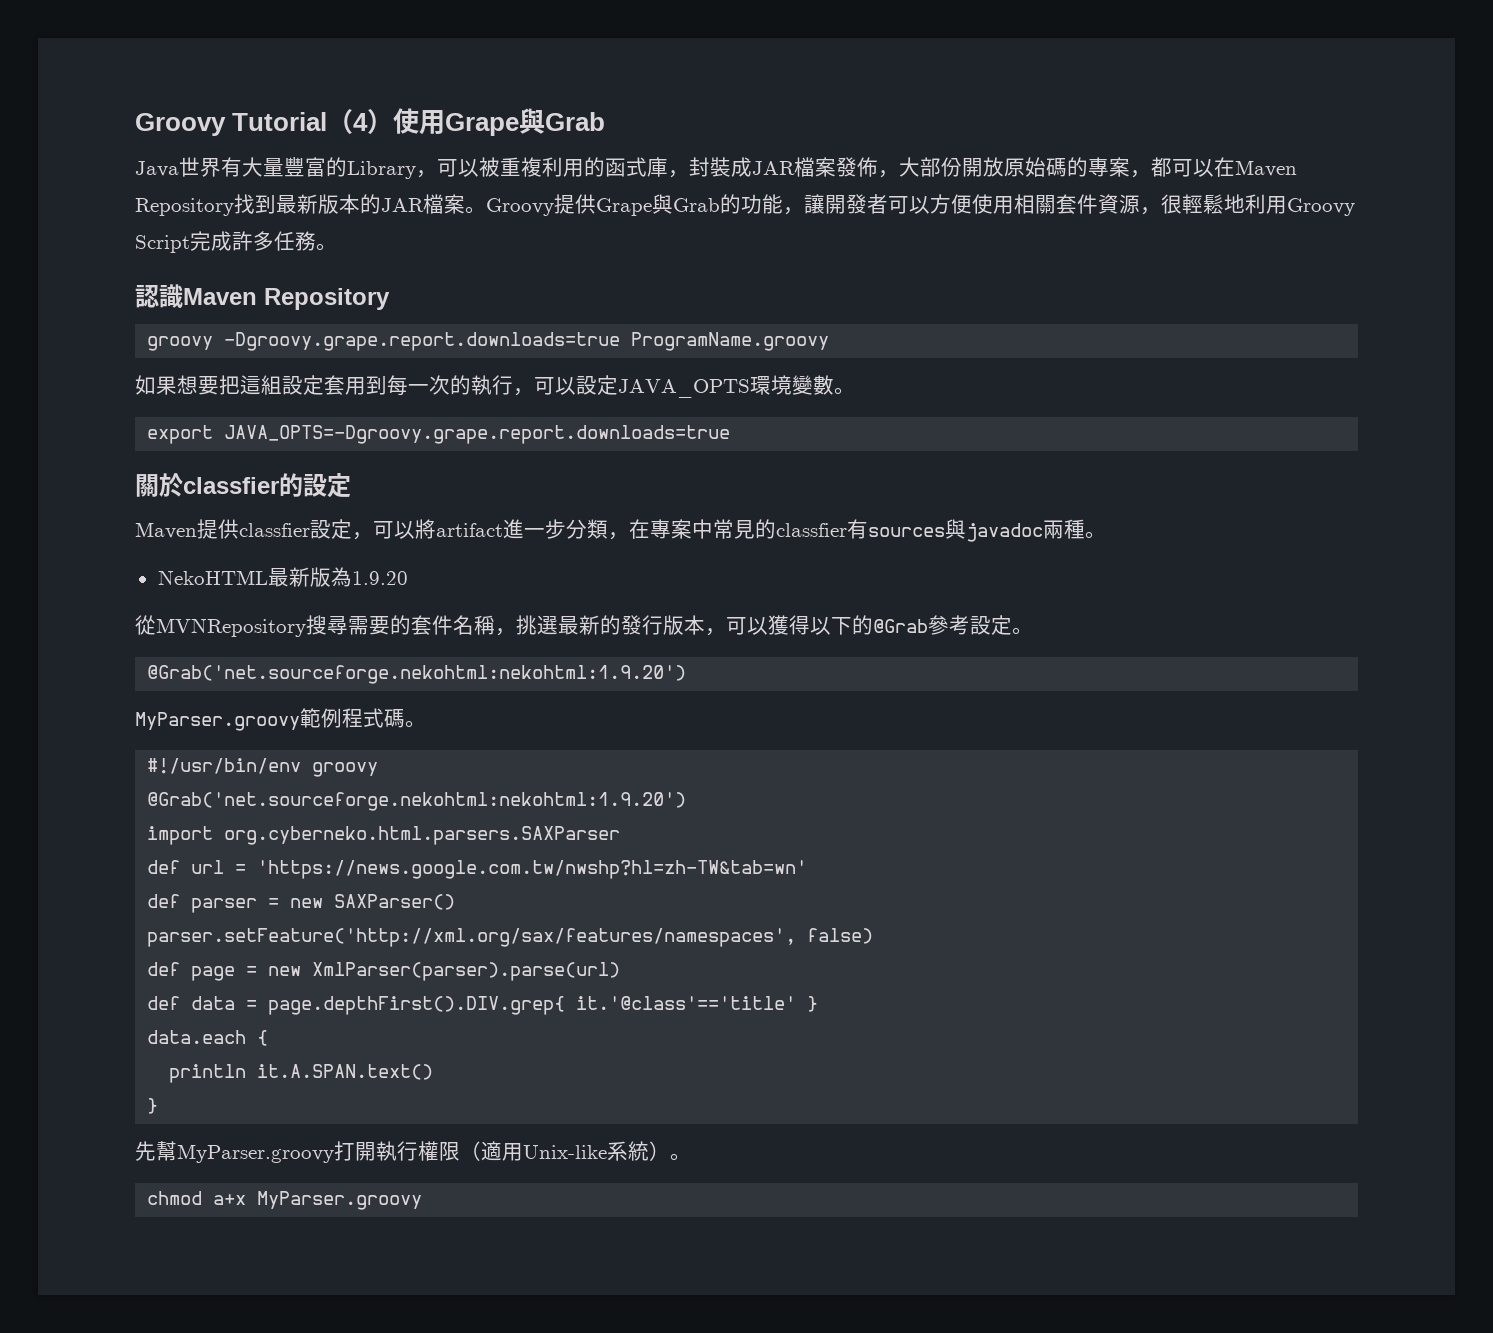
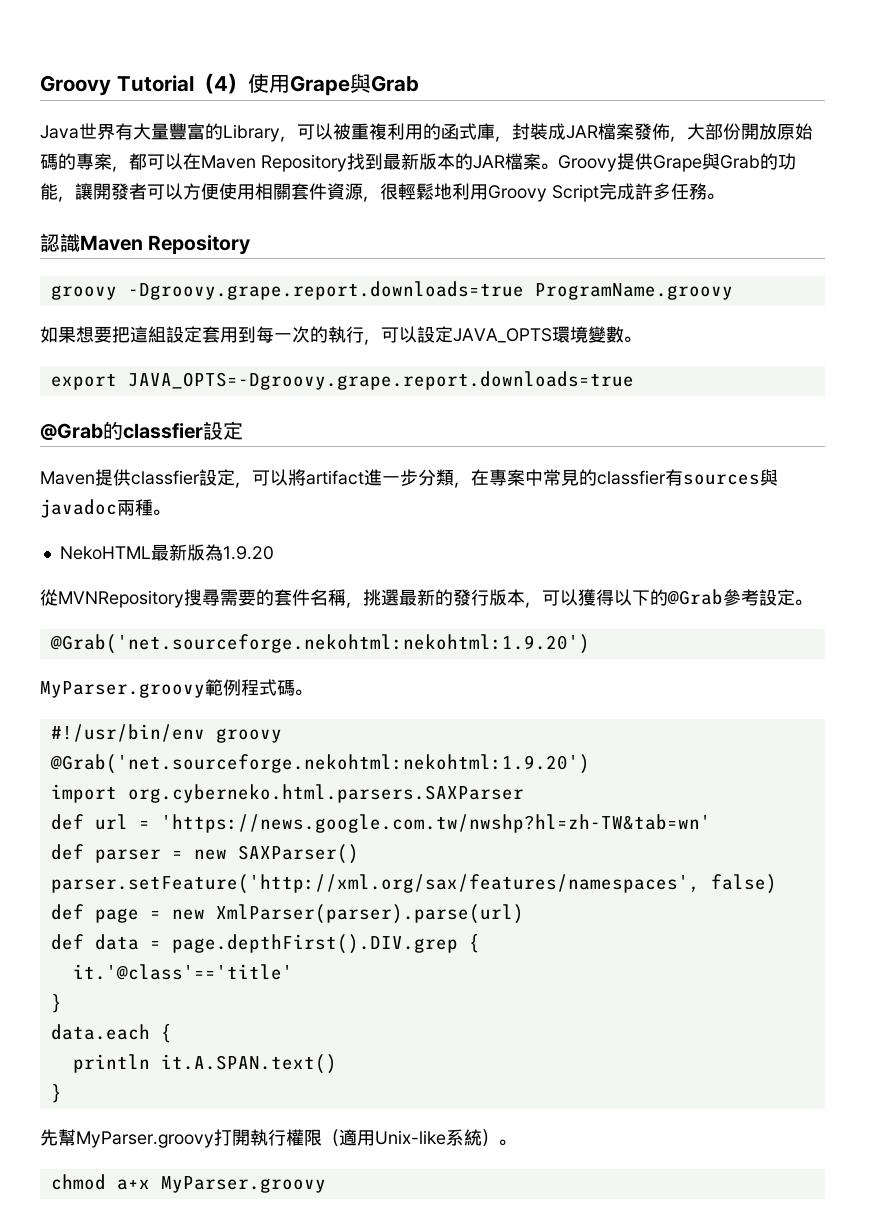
- 關於classfier的設定
+ @Grab的classfier設定
- def data = page.depthFirst().DIV.grep{ it.'@class'=='title' }
+ def data = page.depthFirst().DIV.grep {
+ it.'@class'=='title'
+ }

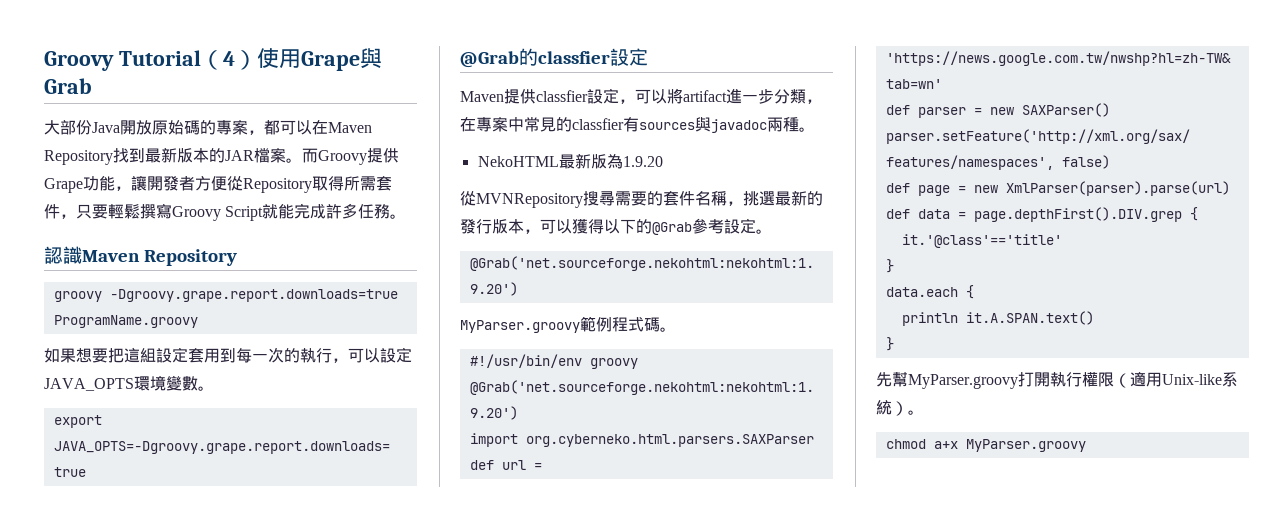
- Java世界有大量豐富的Library，可以被重複利用的函式庫，封裝成JAR檔案發佈，大部份開放原始碼的專案，都可以在Maven Repository找到最新版本的JAR檔案。
+ 大部份Java開放原始碼的專案，都可以在Maven Repository找到最新版本的JAR檔案。
- Groovy提供Grape與Grab的功能，讓開發者可以方便使用相關套件資源，很輕鬆地利用Groovy Script完成許多任務。
+ 而Groovy提供Grape功能，讓開發者方便從Repository取得所需套件，只要輕鬆撰寫Groovy Script就能完成許多任務。

